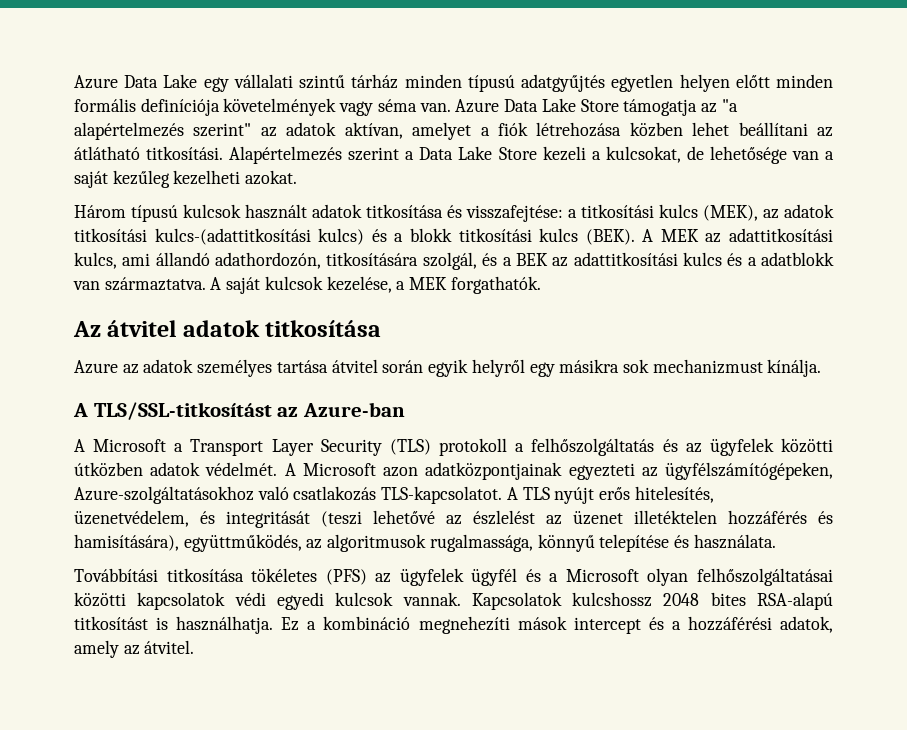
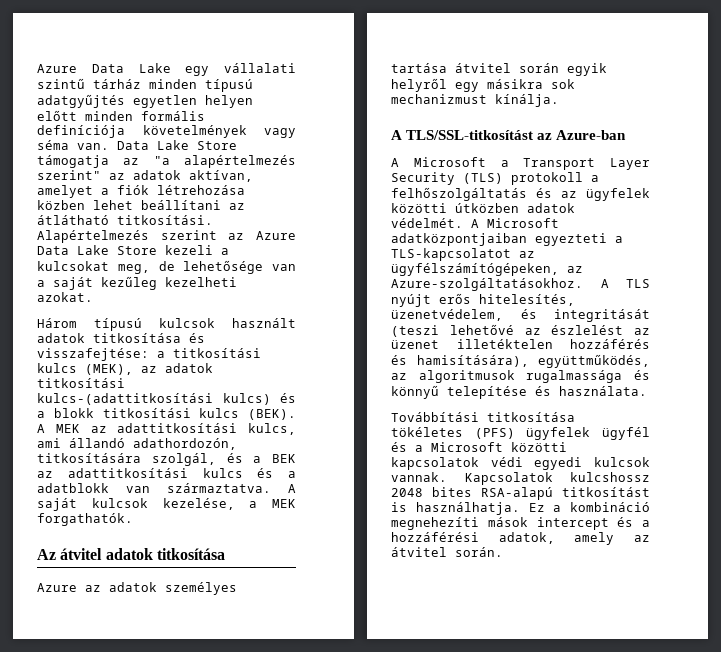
- Azure Data Lake Store támogatja az "a alapértelmezés szerint" az adatok aktívan, amelyet a fiók létrehozása közben lehet beállítani az átlátható titkosítási.
+ Data Lake Store támogatja az "a alapértelmezés szerint" az adatok aktívan, amelyet a fiók létrehozása közben lehet beállítani az átlátható titkosítási.
- Alapértelmezés szerint a Data Lake Store kezeli a kulcsokat, de lehetősége van a saját kezűleg kezelheti azokat.
+ Alapértelmezés szerint az Azure Data Lake Store kezeli a kulcsokat meg, de lehetősége van a saját kezűleg kezelheti azokat.
- A Microsoft azon adatközpontjainak egyezteti az ügyfélszámítógépeken, Azure-szolgáltatásokhoz való csatlakozás TLS-kapcsolatot.
+ A Microsoft adatközpontjaiban egyezteti a TLS-kapcsolatot az ügyfélszámítógépeken, az Azure-szolgáltatásokhoz.
- A TLS nyújt erős hitelesítés, üzenetvédelem, és integritását (teszi lehetővé az észlelést az üzenet illetéktelen hozzáférés és hamisítására), együttműködés, az algoritmusok rugalmassága, könnyű telepítése és használata.
+ A TLS nyújt erős hitelesítés, üzenetvédelem, és integritását (teszi lehetővé az észlelést az üzenet illetéktelen hozzáférés és hamisítására), együttműködés, az algoritmusok rugalmassága és könnyű telepítése és használata.
- Továbbítási titkosítása tökéletes (PFS) az ügyfelek ügyfél és a Microsoft olyan felhőszolgáltatásai közötti kapcsolatok védi egyedi kulcsok vannak.
+ Továbbítási titkosítása tökéletes (PFS) ügyfelek ügyfél és a Microsoft közötti kapcsolatok védi egyedi kulcsok vannak.
- Ez a kombináció megnehezíti mások intercept és a hozzáférési adatok, amely az átvitel.
+ Ez a kombináció megnehezíti mások intercept és a hozzáférési adatok, amely az átvitel során.

